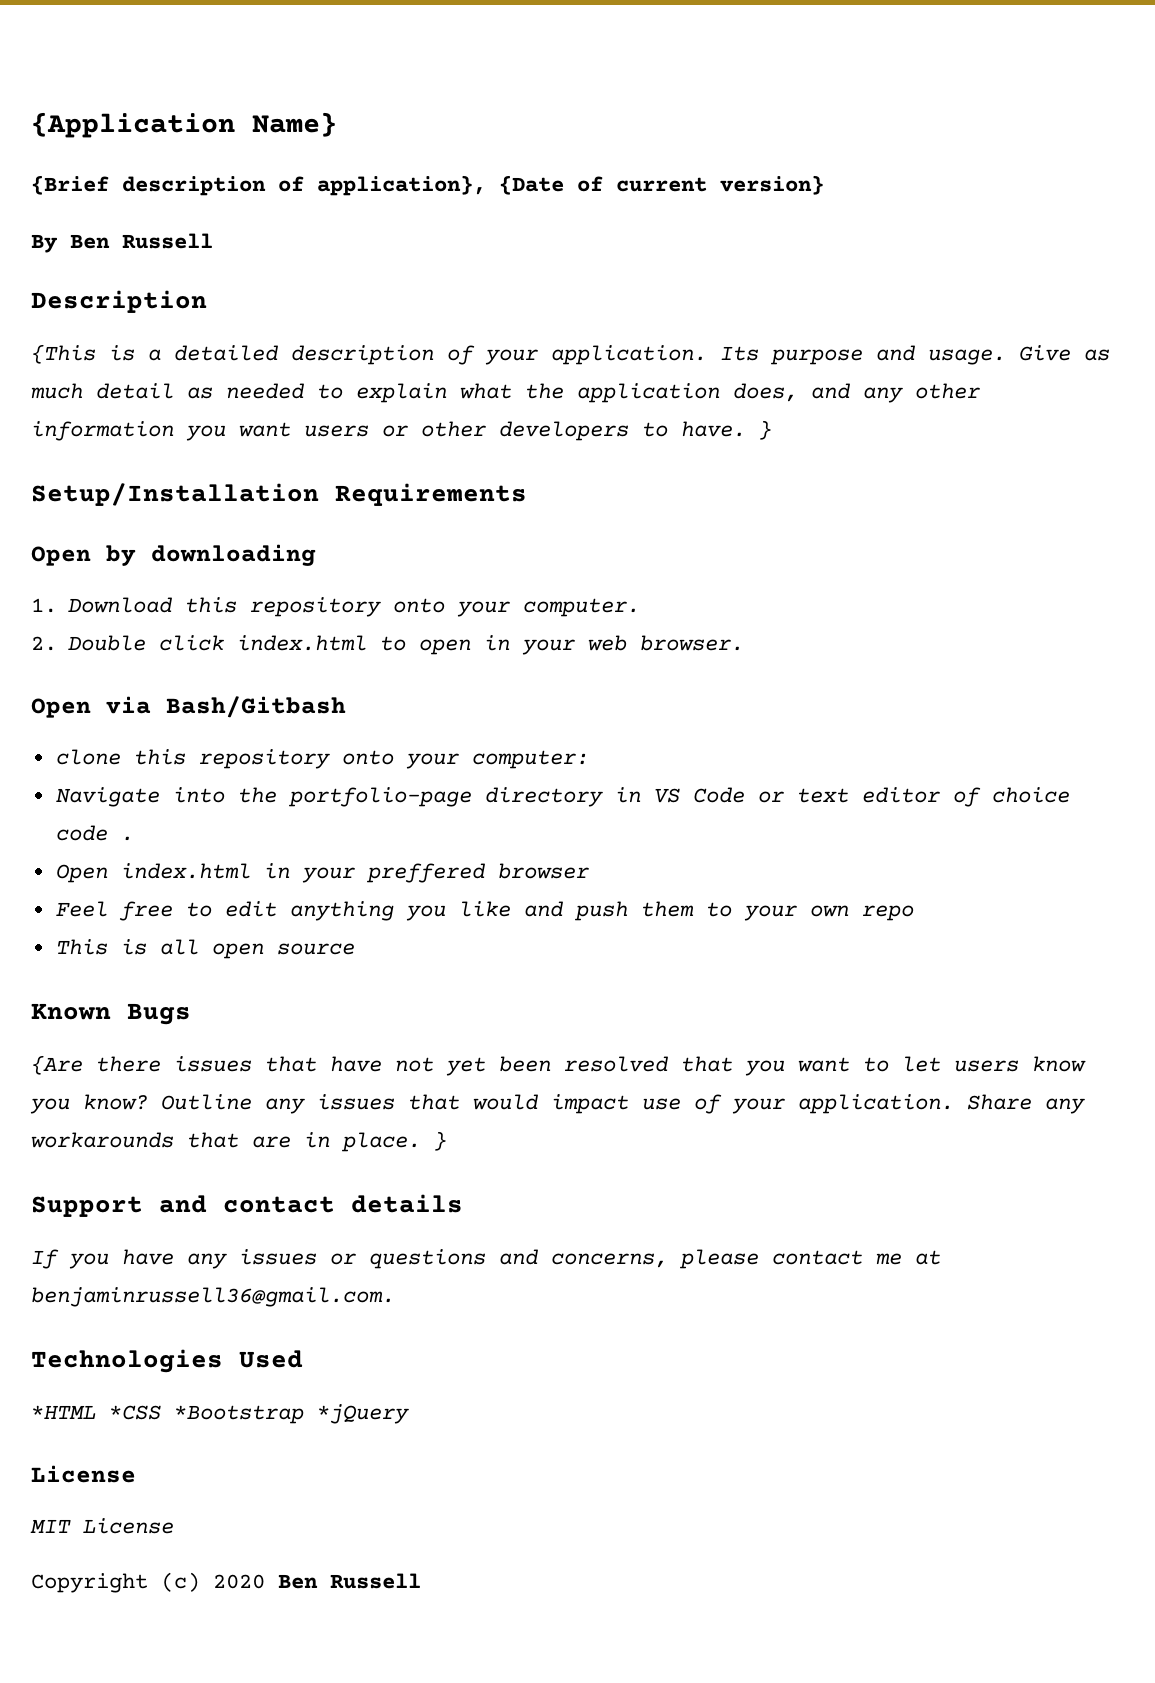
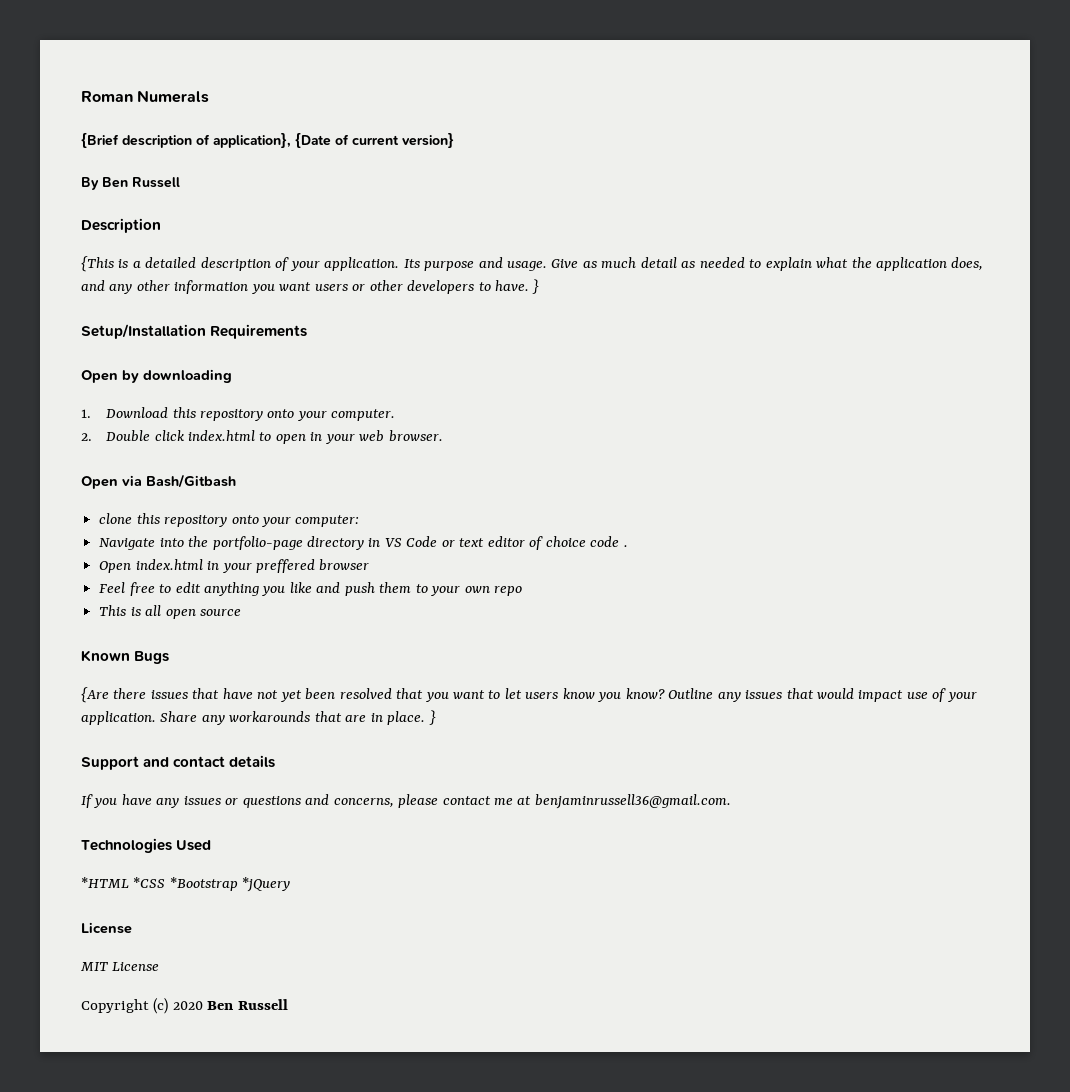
- {Application Name}
+ Roman Numerals

